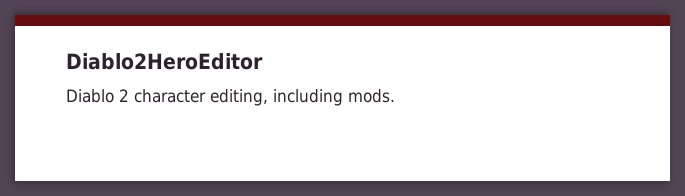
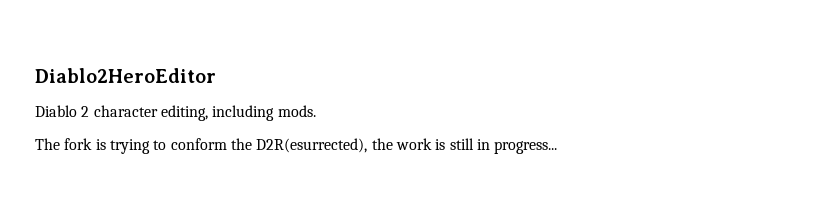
+ The fork is trying to conform the D2R(esurrected), the work is still in progress...

